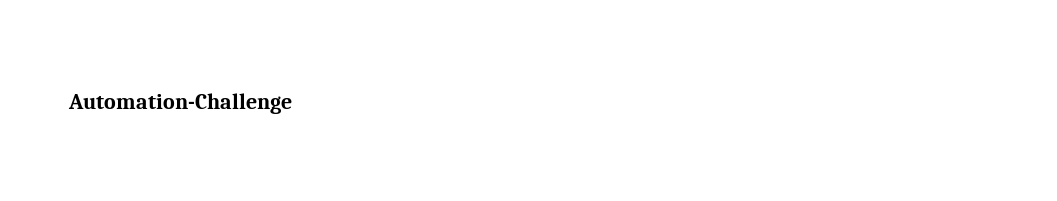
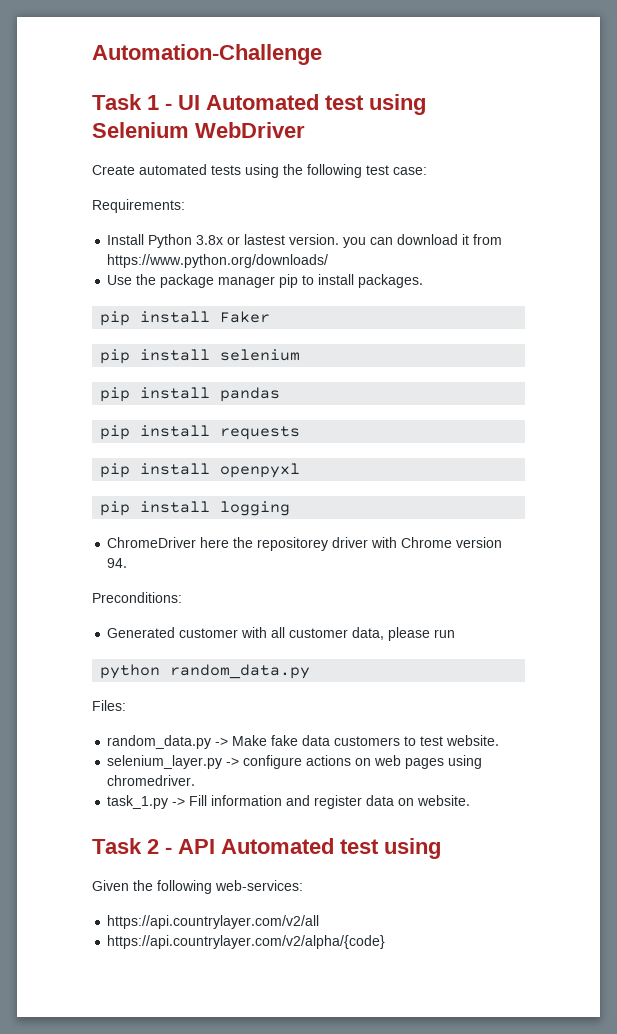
+ Task 1 - UI Automated test using Selenium WebDriver
+ Create automated tests using the following test case:
+ Requirements:
+ Install Python 3.8x or lastest version. you can download it from https://www.python.org/downloads/
+ Use the package manager pip to install packages.
+ pip install Faker
+ pip install selenium
+ pip install pandas
+ pip install requests
+ pip install openpyxl
+ pip install logging
+ ChromeDriver here the repositorey driver with Chrome version 94.
+ Preconditions:
+ Generated customer with all customer data, please run
+ python random_data.py
+ Files:
+ random_data.py -> Make fake data customers to test website.
+ selenium_layer.py -> configure actions on web pages using chromedriver.
+ task_1.py -> Fill information and register data on website.
+ Task 2 - API Automated test using
+ Given the following web-services:
+ https://api.countrylayer.com/v2/all
+ https://api.countrylayer.com/v2/alpha/{code}

